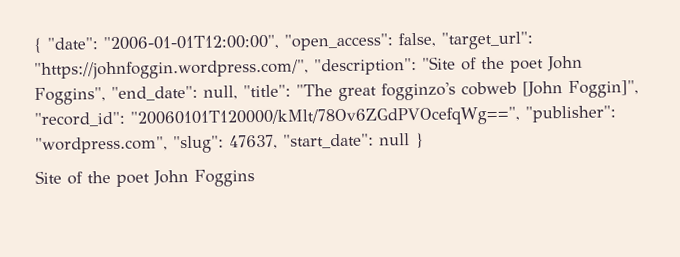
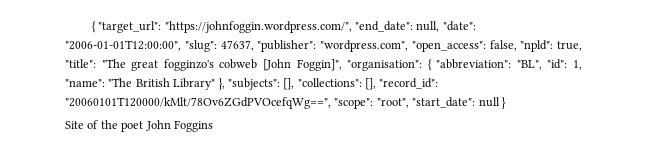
- { "date": "2006-01-01T12:00:00", "open_access": false, "target_url": "https://johnfoggin.wordpress.com/", "description": "Site of the poet John Foggins", "end_date": null, "title": "The great fogginzo's cobweb [John Foggin]", "record_id": "20060101T120000/kMlt/78Ov6ZGdPVOcefqWg==", "publisher": "wordpress.com", "slug": 47637, "start_date": null }
+ { "target_url": "https://johnfoggin.wordpress.com/", "end_date": null, "date": "2006-01-01T12:00:00", "slug": 47637, "publisher": "wordpress.com", "open_access": false, "npld": true, "title": "The great fogginzo's cobweb [John Foggin]", "organisation": { "abbreviation": "BL", "id": 1, "name": "The British Library" }, "subjects": [], "collections": [], "record_id": "20060101T120000/kMlt/78Ov6ZGdPVOcefqWg==", "scope": "root", "start_date": null }

